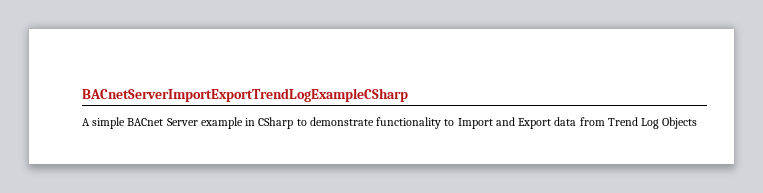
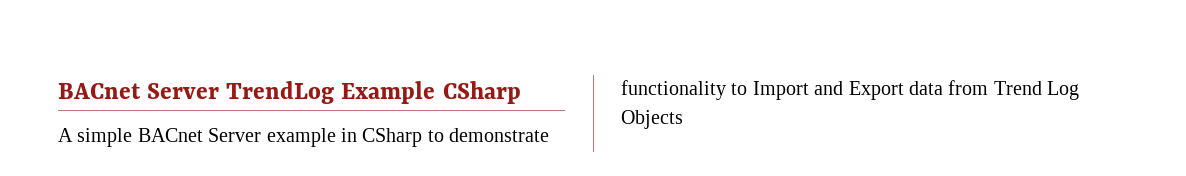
- BACnetServerImportExportTrendLogExampleCSharp
+ BACnet Server TrendLog Example CSharp

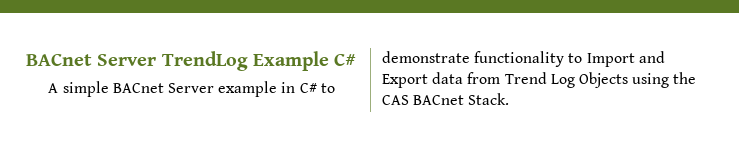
- BACnet Server TrendLog Example CSharp
+ BACnet Server TrendLog Example C#
- A simple BACnet Server example in CSharp to demonstrate functionality to Import and Export data from Trend Log Objects
+ A simple BACnet Server example in C# to demonstrate functionality to Import and Export data from Trend Log Objects using the CAS BACnet Stack.

